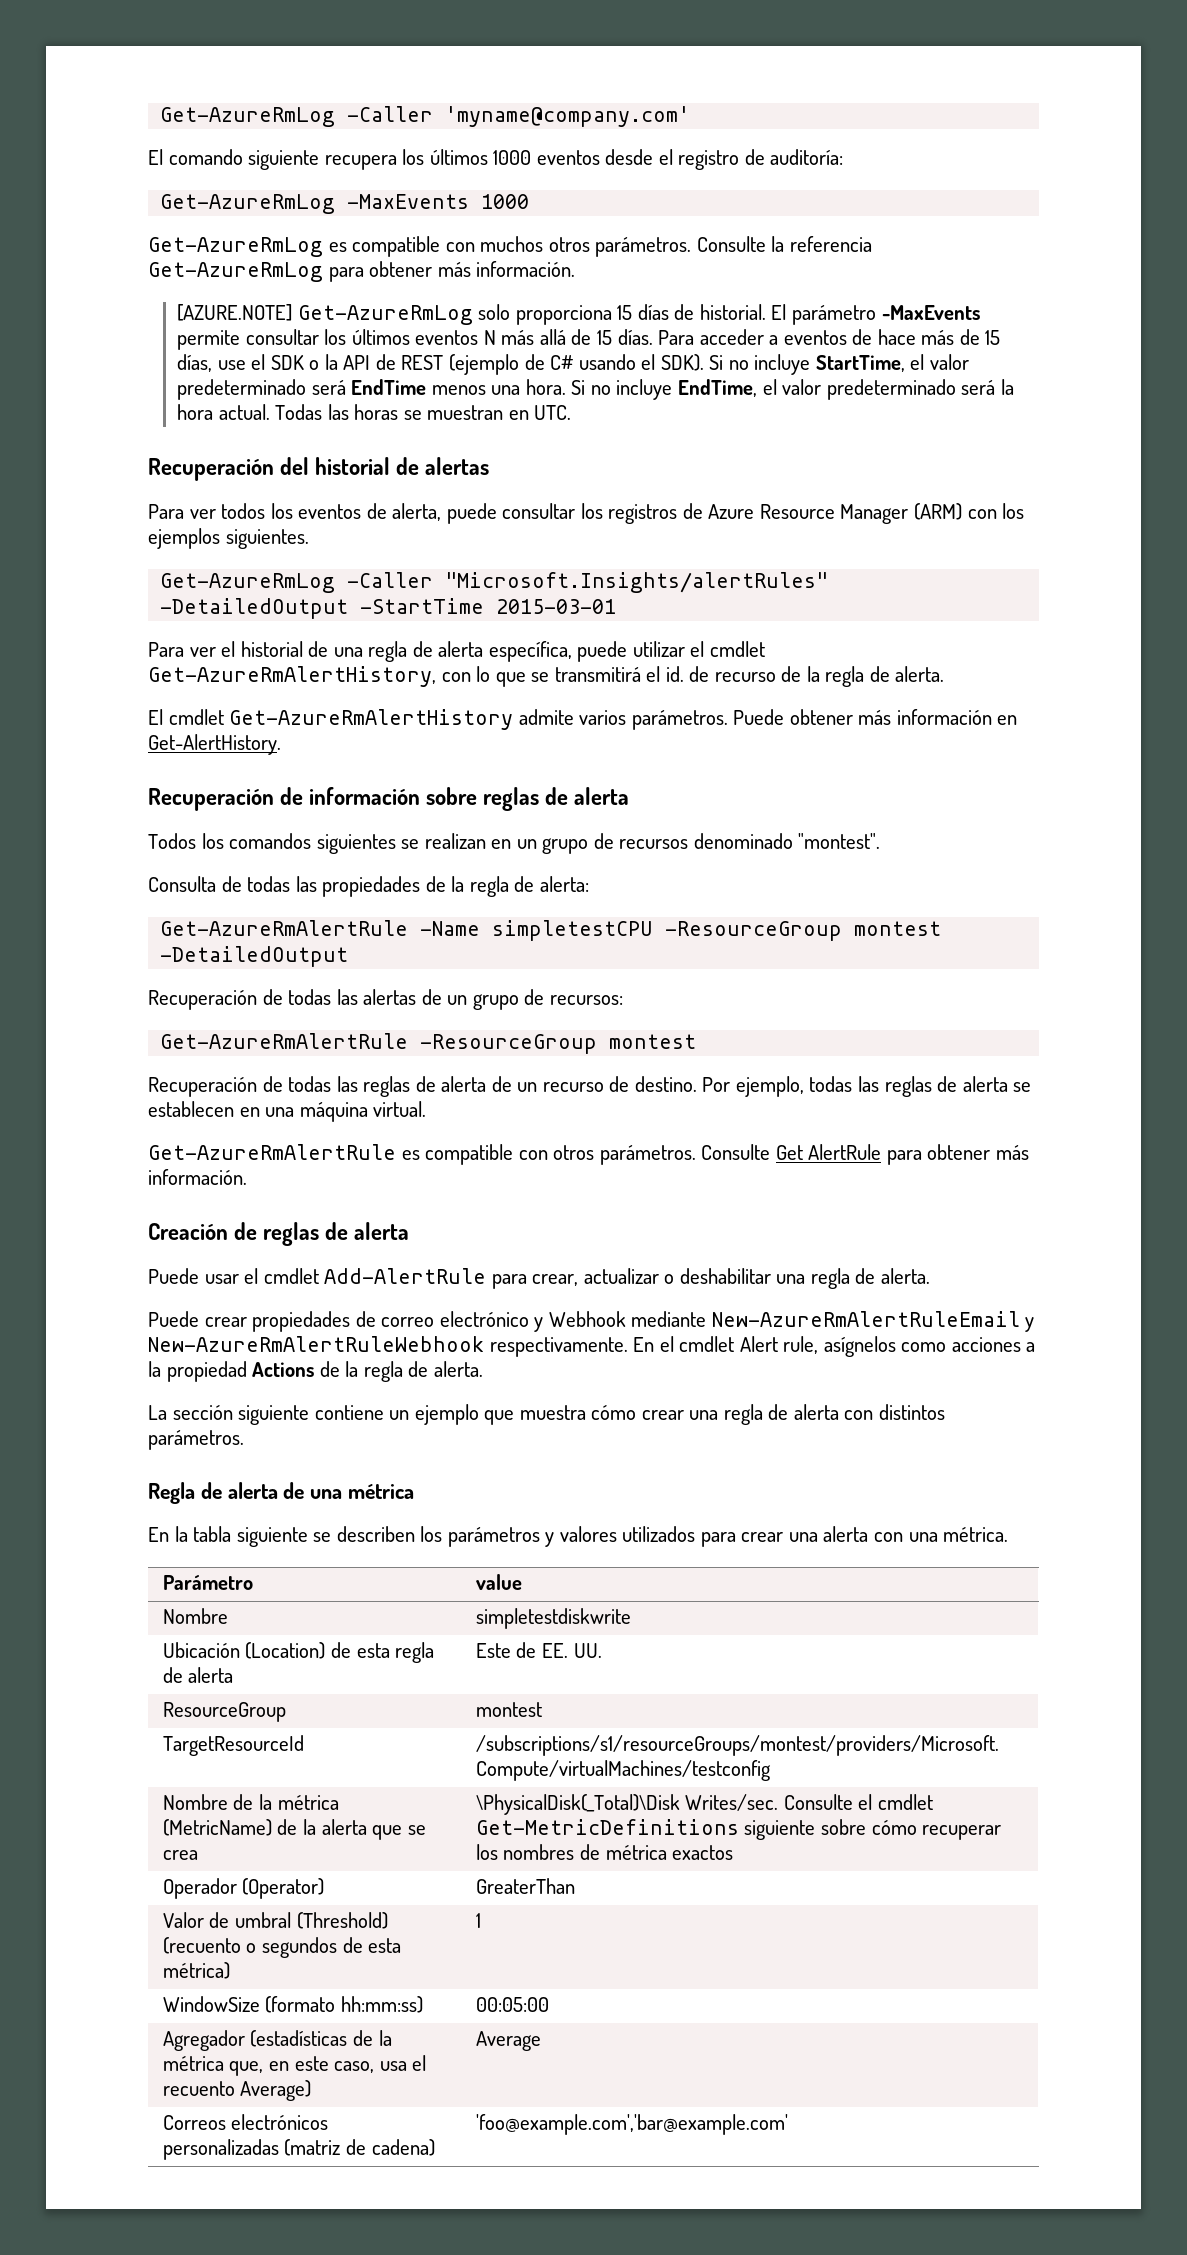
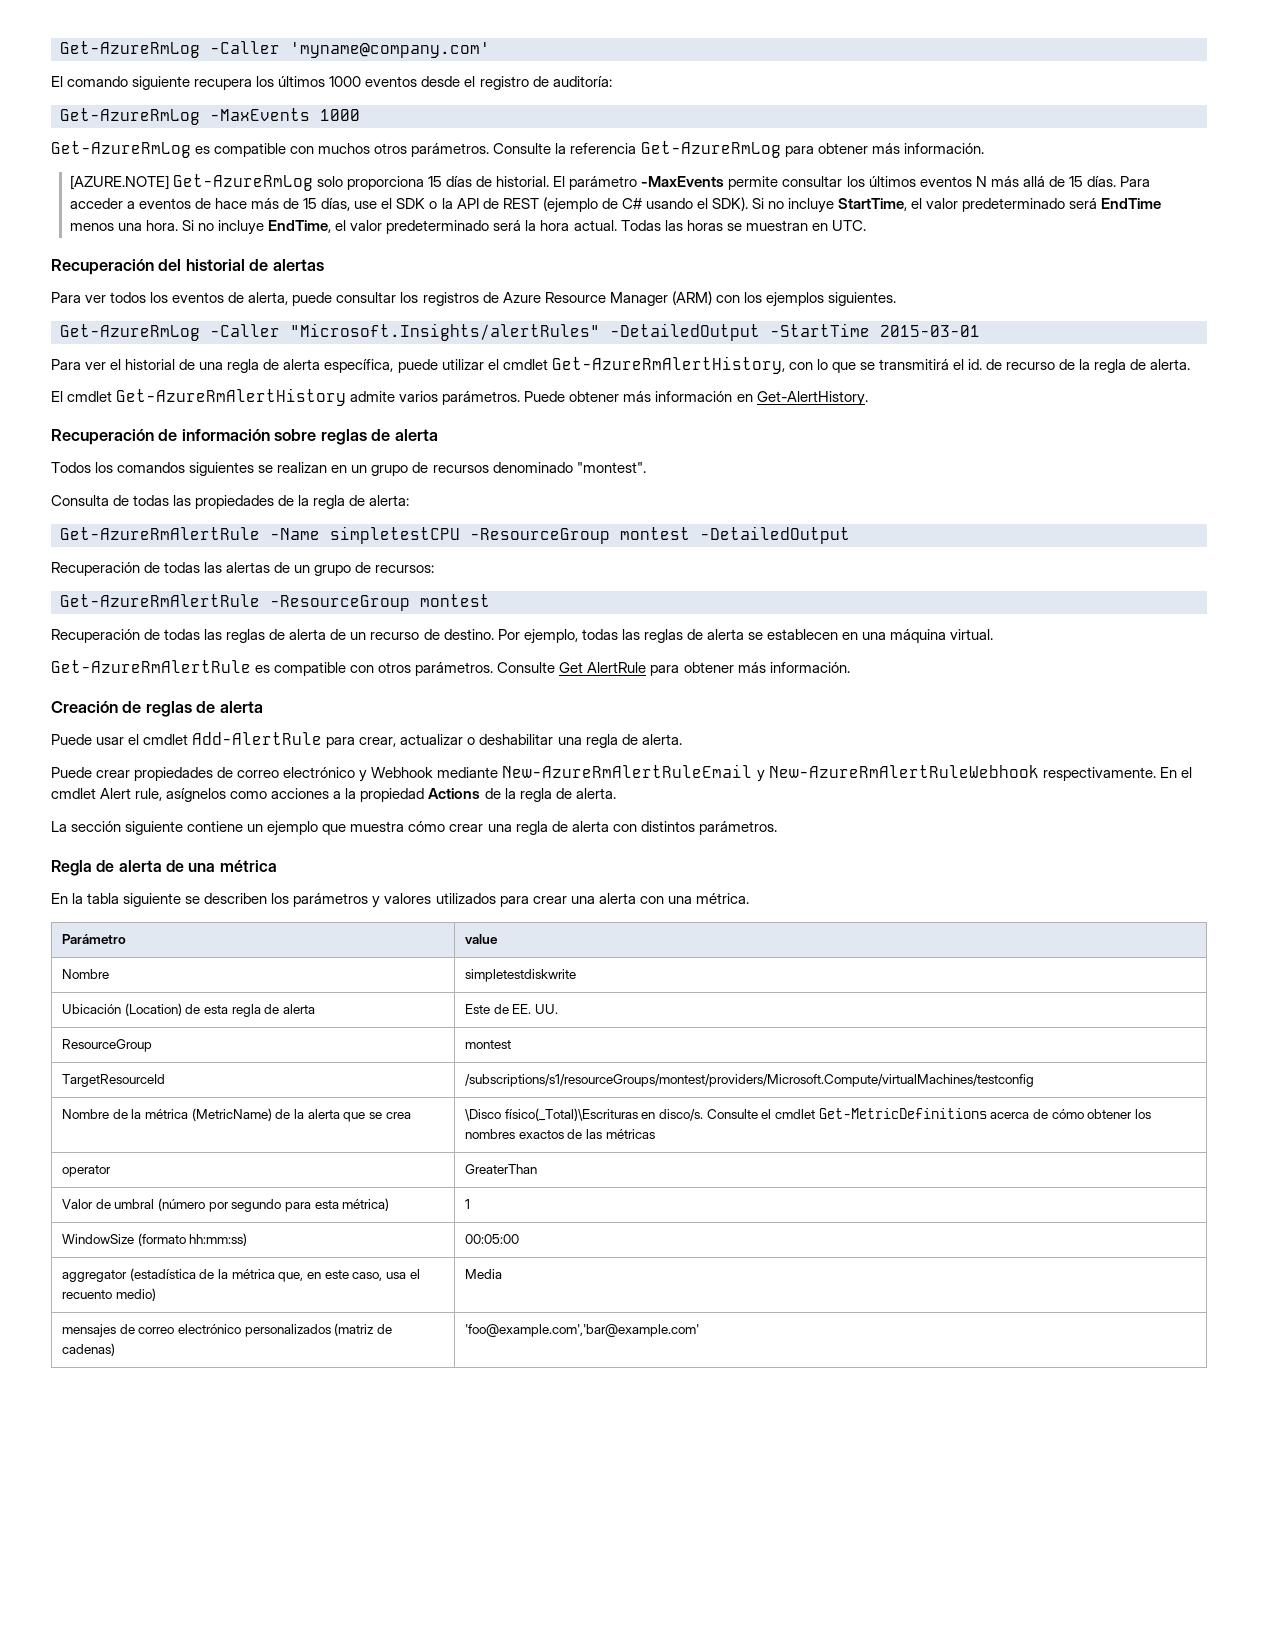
- Nombre de la métrica (MetricName) de la alerta que se crea | \PhysicalDisk(_Total)\Disk Writes/sec. Consulte el cmdlet Get-MetricDefinitions siguiente sobre cómo recuperar los nombres de métrica exactos
- Operador (Operator) | GreaterThan
+ Nombre de la métrica (MetricName) de la alerta que se crea | \Disco físico(_Total)\Escrituras en disco/s. Consulte el cmdlet Get-MetricDefinitions acerca de cómo obtener los nombres exactos de las métricas
+ operator | GreaterThan
- Valor de umbral (Threshold) (recuento o segundos de esta métrica) | 1
+ Valor de umbral (número por segundo para esta métrica) | 1
- Agregador (estadísticas de la métrica que, en este caso, usa el recuento Average) | Average
- Correos electrónicos personalizadas (matriz de cadena) | 'foo@example.com','bar@example.com'
+ aggregator (estadística de la métrica que, en este caso, usa el recuento medio) | Media
+ mensajes de correo electrónico personalizados (matriz de cadenas) | 'foo@example.com','bar@example.com'

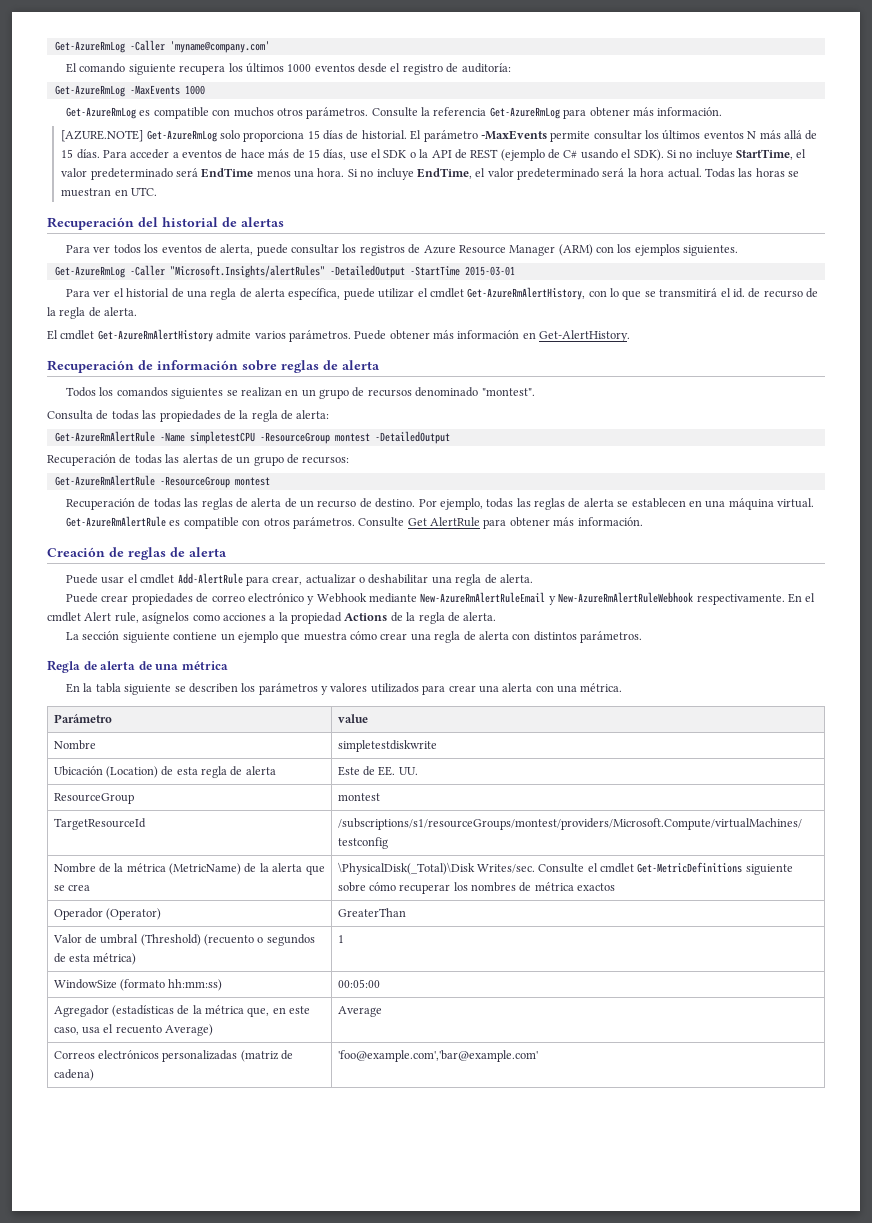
- Nombre de la métrica (MetricName) de la alerta que se crea | \Disco físico(_Total)\Escrituras en disco/s. Consulte el cmdlet Get-MetricDefinitions acerca de cómo obtener los nombres exactos de las métricas
- operator | GreaterThan
+ Nombre de la métrica (MetricName) de la alerta que se crea | \PhysicalDisk(_Total)\Disk Writes/sec. Consulte el cmdlet Get-MetricDefinitions siguiente sobre cómo recuperar los nombres de métrica exactos
+ Operador (Operator) | GreaterThan
- Valor de umbral (número por segundo para esta métrica) | 1
+ Valor de umbral (Threshold) (recuento o segundos de esta métrica) | 1
- aggregator (estadística de la métrica que, en este caso, usa el recuento medio) | Media
- mensajes de correo electrónico personalizados (matriz de cadenas) | 'foo@example.com','bar@example.com'
+ Agregador (estadísticas de la métrica que, en este caso, usa el recuento Average) | Average
+ Correos electrónicos personalizadas (matriz de cadena) | 'foo@example.com','bar@example.com'

